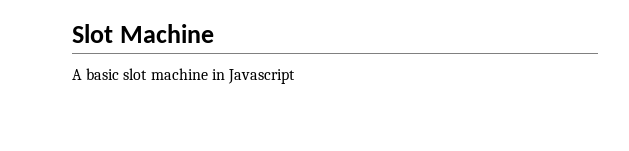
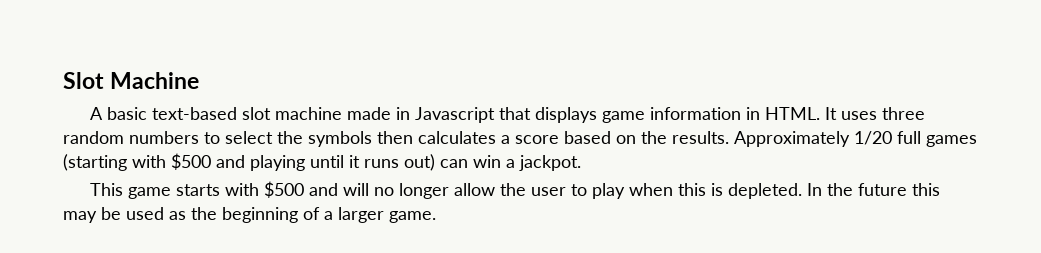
- A basic slot machine in Javascript
+ A basic text-based slot machine made in Javascript that displays game information in HTML. It uses three random numbers to select the symbols then calculates a score based on the results. Approximately 1/20 full games (starting with $500 and playing until it runs out) can win a jackpot.
+ This game starts with $500 and will no longer allow the user to play when this is depleted. In the future this may be used as the beginning of a larger game.

